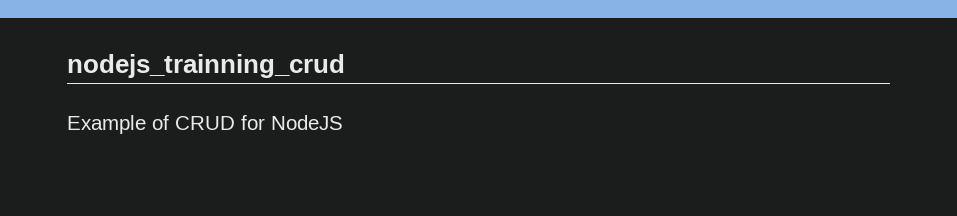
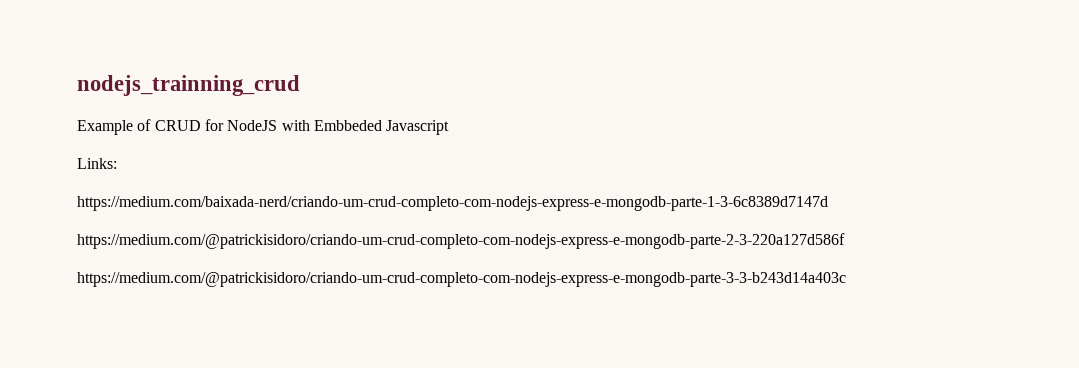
- Example of CRUD for NodeJS
+ Example of CRUD for NodeJS with Embbeded Javascript
+ Links:
+ https://medium.com/baixada-nerd/criando-um-crud-completo-com-nodejs-express-e-mongodb-parte-1-3-6c8389d7147d
+ https://medium.com/@patrickisidoro/criando-um-crud-completo-com-nodejs-express-e-mongodb-parte-2-3-220a127d586f
+ https://medium.com/@patrickisidoro/criando-um-crud-completo-com-nodejs-express-e-mongodb-parte-3-3-b243d14a403c

